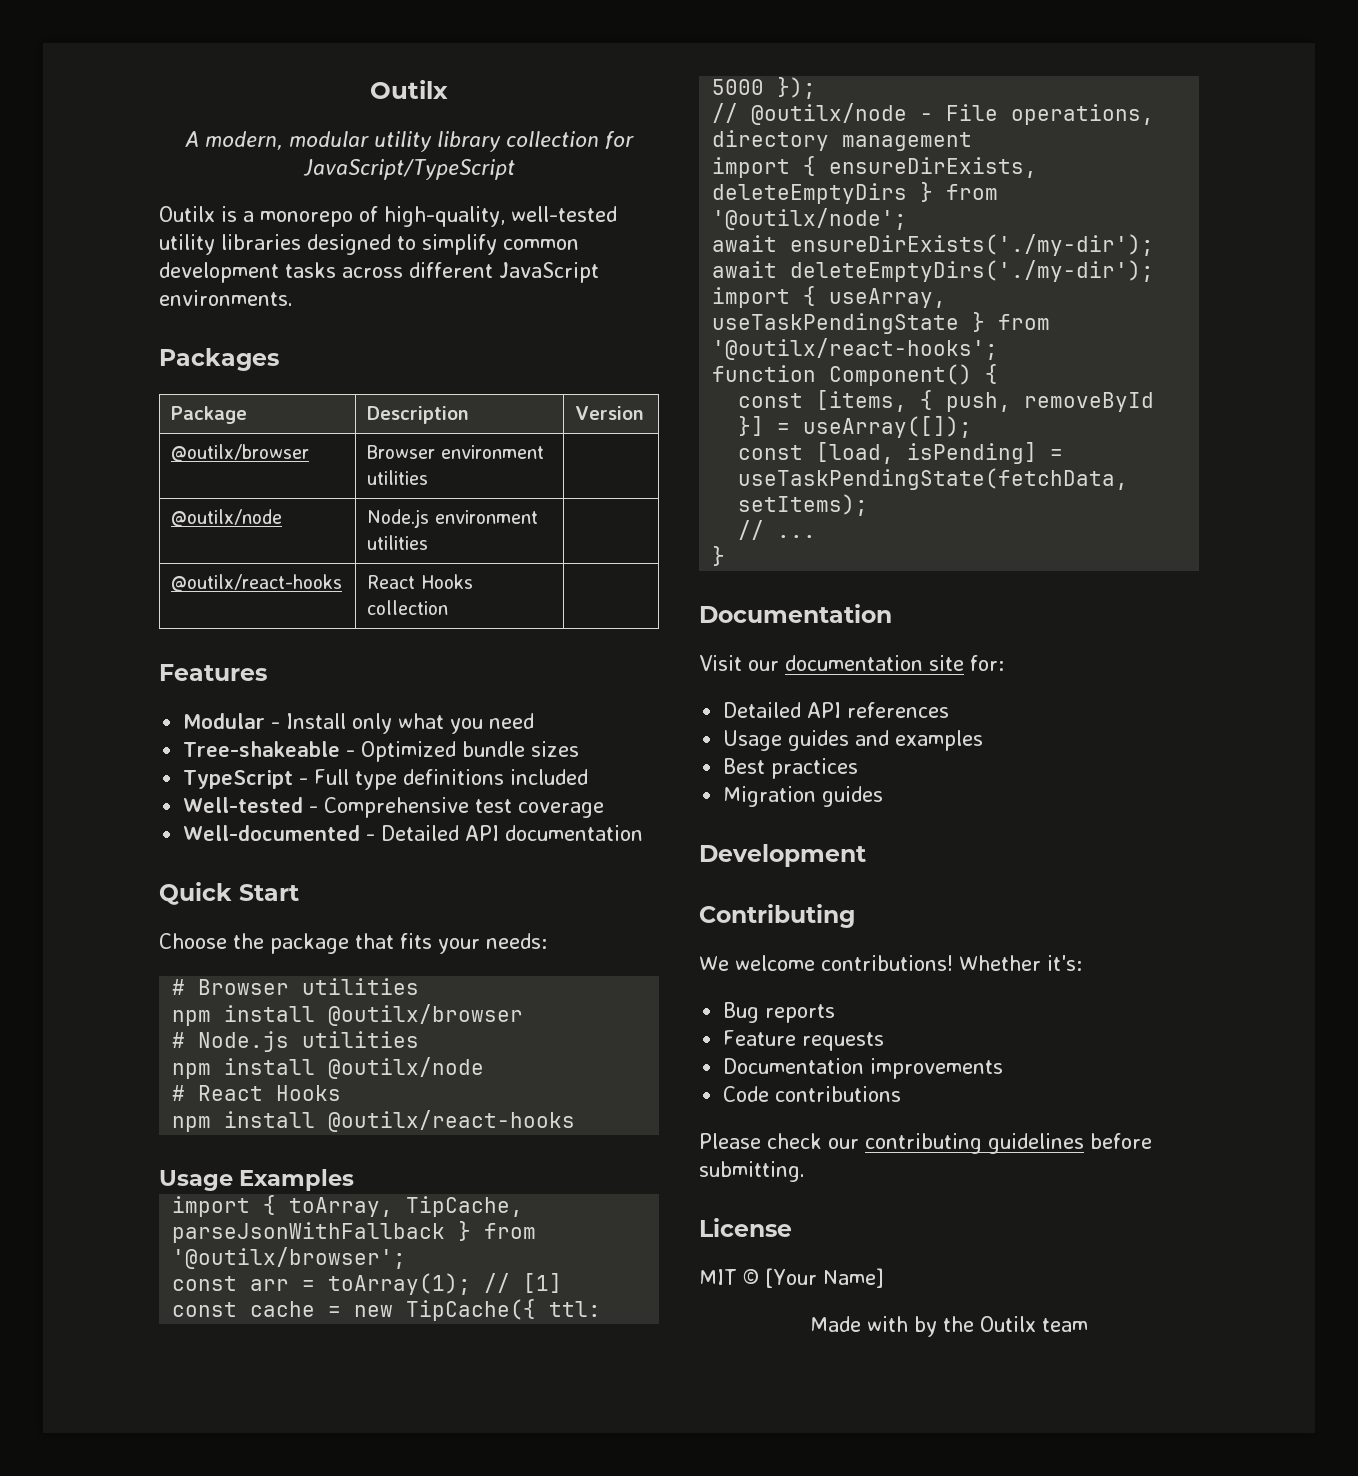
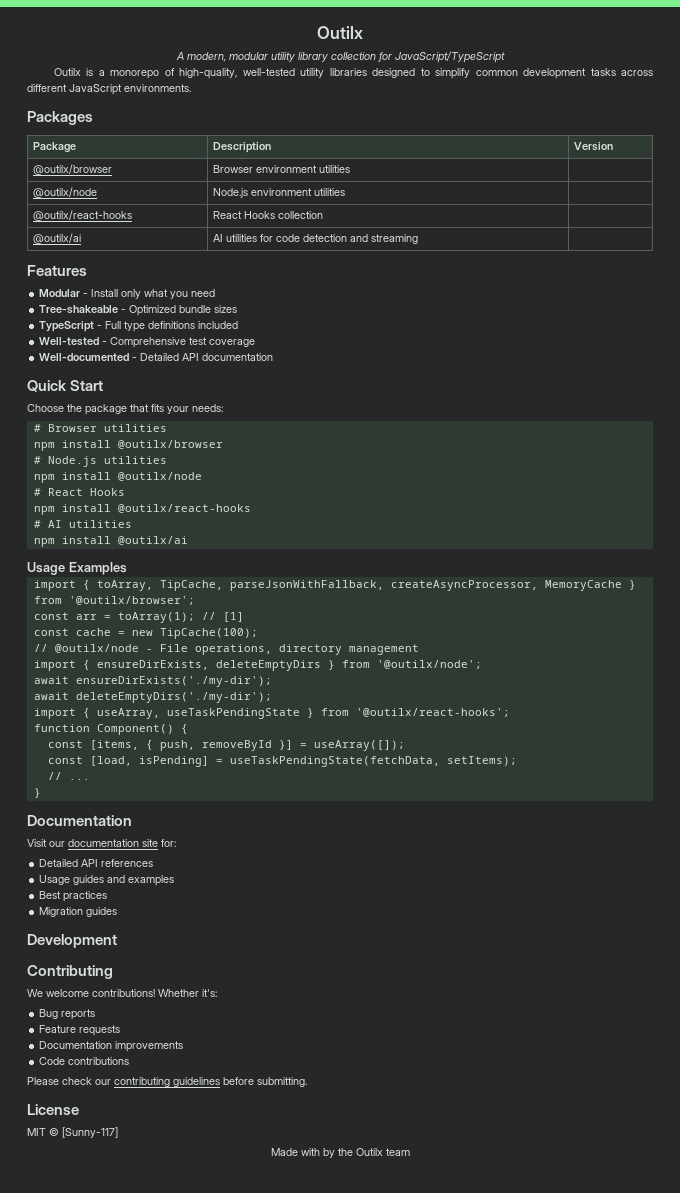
+ @outilx/ai | AI utilities for code detection and streaming |
+ # AI utilities
+ npm install @outilx/ai
- import { toArray, TipCache, parseJsonWithFallback } from '@outilx/browser';
+ import { toArray, TipCache, parseJsonWithFallback, createAsyncProcessor, MemoryCache } from '@outilx/browser';
- const cache = new TipCache({ ttl: 5000 });
+ const cache = new TipCache(100);
- MIT © [Your Name]
+ MIT © [Sunny-117]

